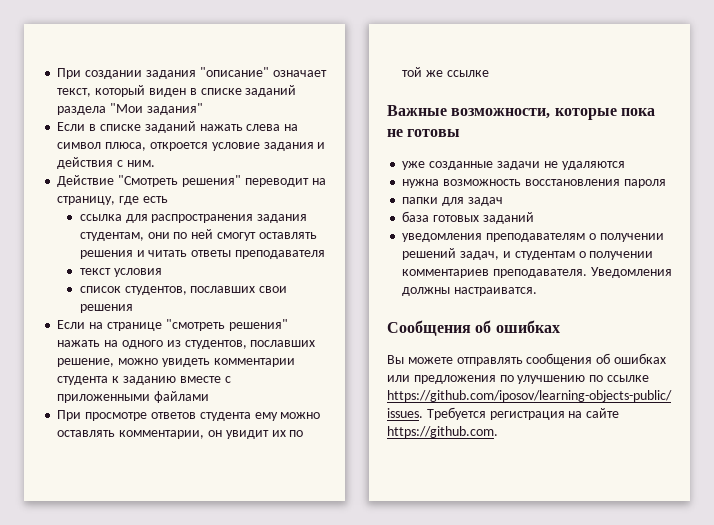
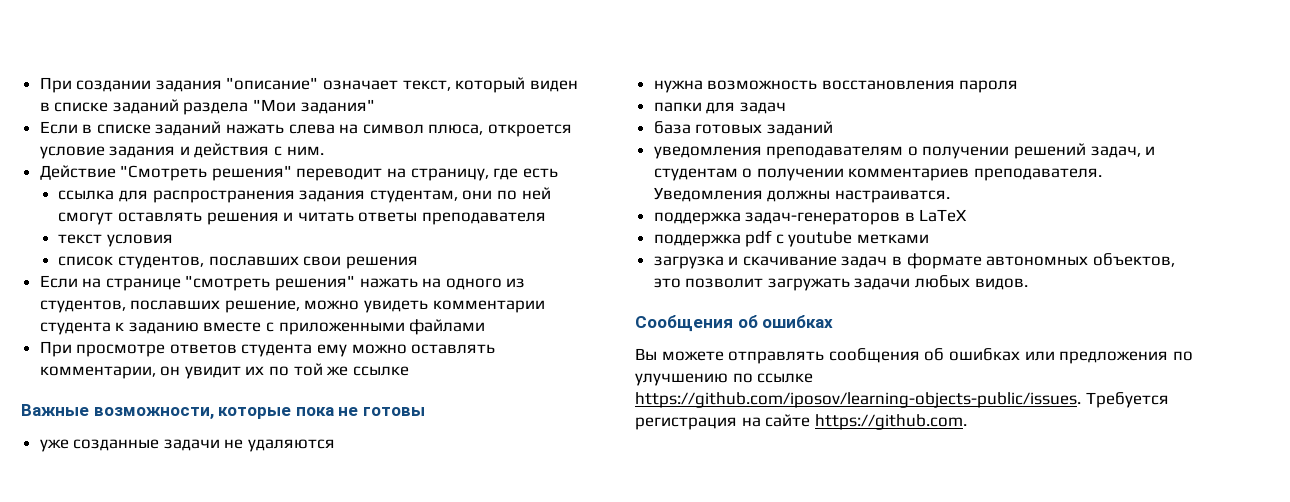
+ поддержка задач-генераторов в LaTeX
+ поддержка pdf с youtube метками
+ загрузка и скачивание задач в формате автономных объектов, это позволит загружать задачи любых видов.

